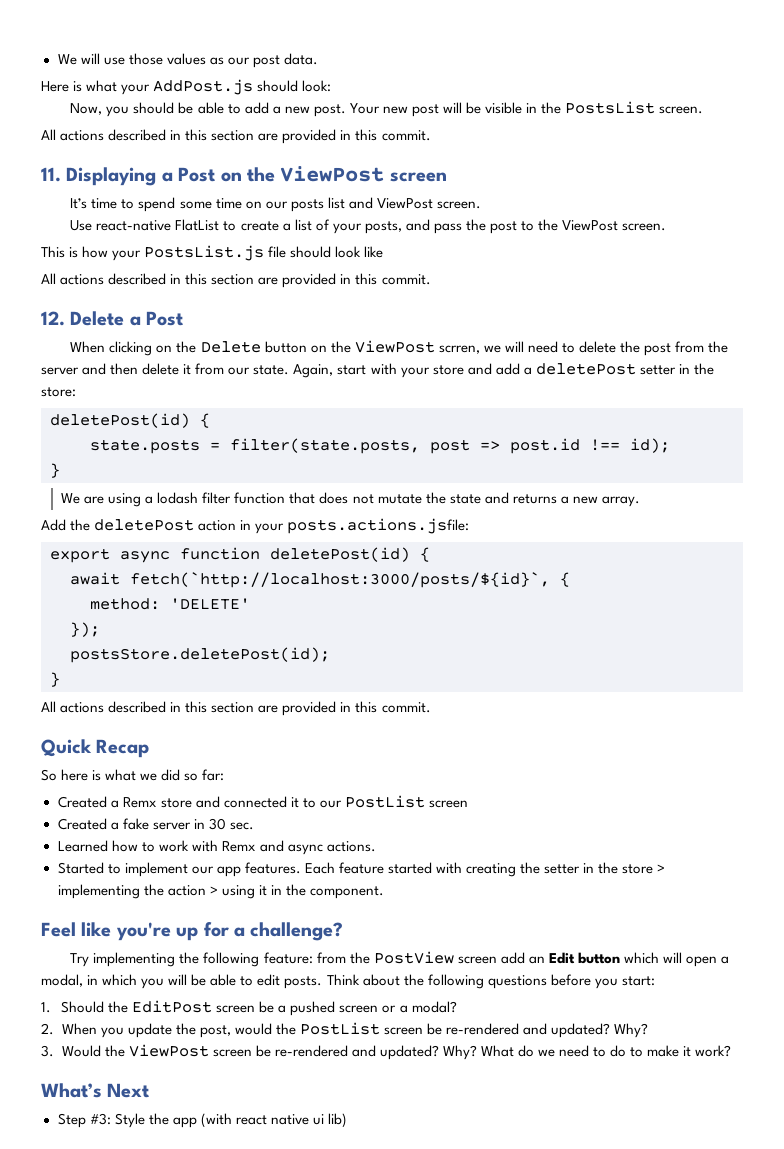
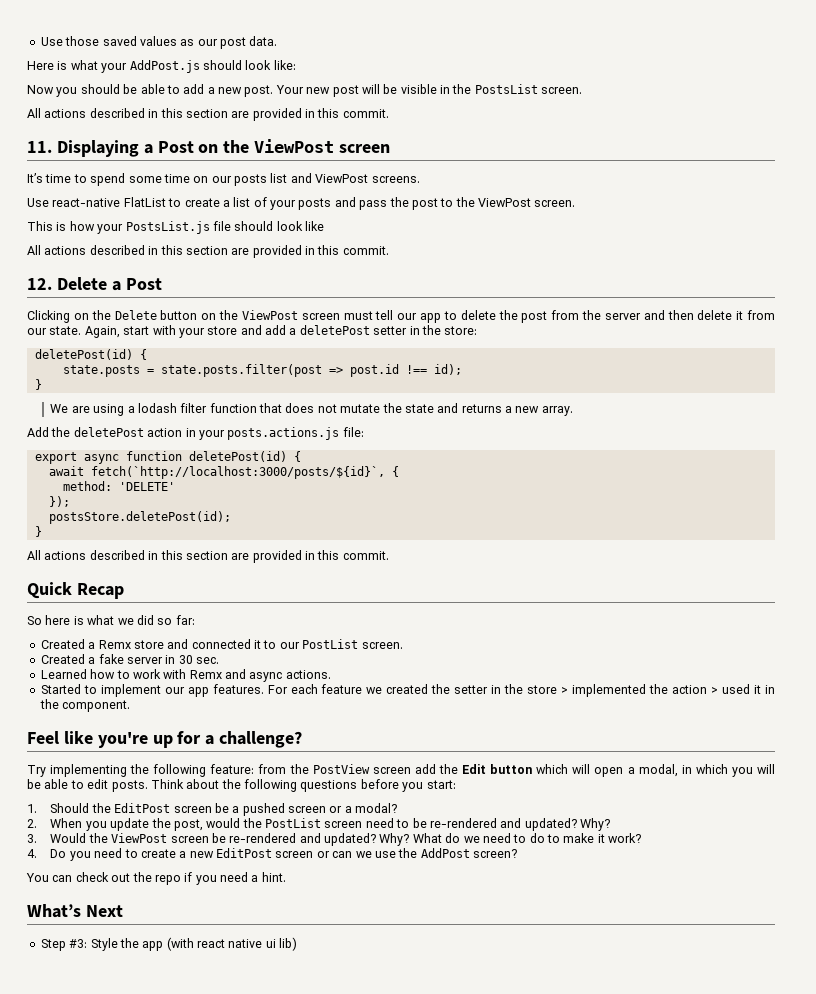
- We will use those values as our post data.
+ Use those saved values as our post data.
- Here is what your AddPost.js should look:
- Now, you should be able to add a new post.
+ Here is what your AddPost.js should look like:
+ Now you should be able to add a new post.
- It’s time to spend some time on our posts list and ViewPost screen.
+ It’s time to spend some time on our posts list and ViewPost screens.
- Use react-native FlatList to create a list of your posts, and pass the post to the ViewPost screen.
+ Use react-native FlatList to create a list of your posts and pass the post to the ViewPost screen.
- When clicking on the Delete button on the ViewPost scrren, we will need to delete the post from the server and then delete it from our state.
+ Clicking on the Delete button on the ViewPost screen must tell our app to delete the post from the server and then delete it from our state.
- state.posts = filter(state.posts, post => post.id !== id);
+ state.posts = state.posts.filter(post => post.id !== id);
- Add the deletePost action in your posts.actions.jsfile:
+ Add the deletePost action in your posts.actions.js file:
- Created a Remx store and connected it to our PostList screen
+ Created a Remx store and connected it to our PostList screen.
- Each feature started with creating the setter in the store > implementing the action > using it in the component.
+ For each feature we created the setter in the store > implemented the action > used it in the component.
- Try implementing the following feature: from the PostView screen add an Edit button which will open a modal, in which you will be able to edit posts.
+ Try implementing the following feature: from the PostView screen add the Edit button which will open a modal, in which you will be able to edit posts.
- 2. When you update the post, would the PostList screen be re-rendered and updated?
+ 2. When you update the post, would the PostList screen need to be re-rendered and updated?
+ 4. Do you need to create a new EditPost screen or can we use the AddPost screen?
+ You can check out the repo if you need a hint.

